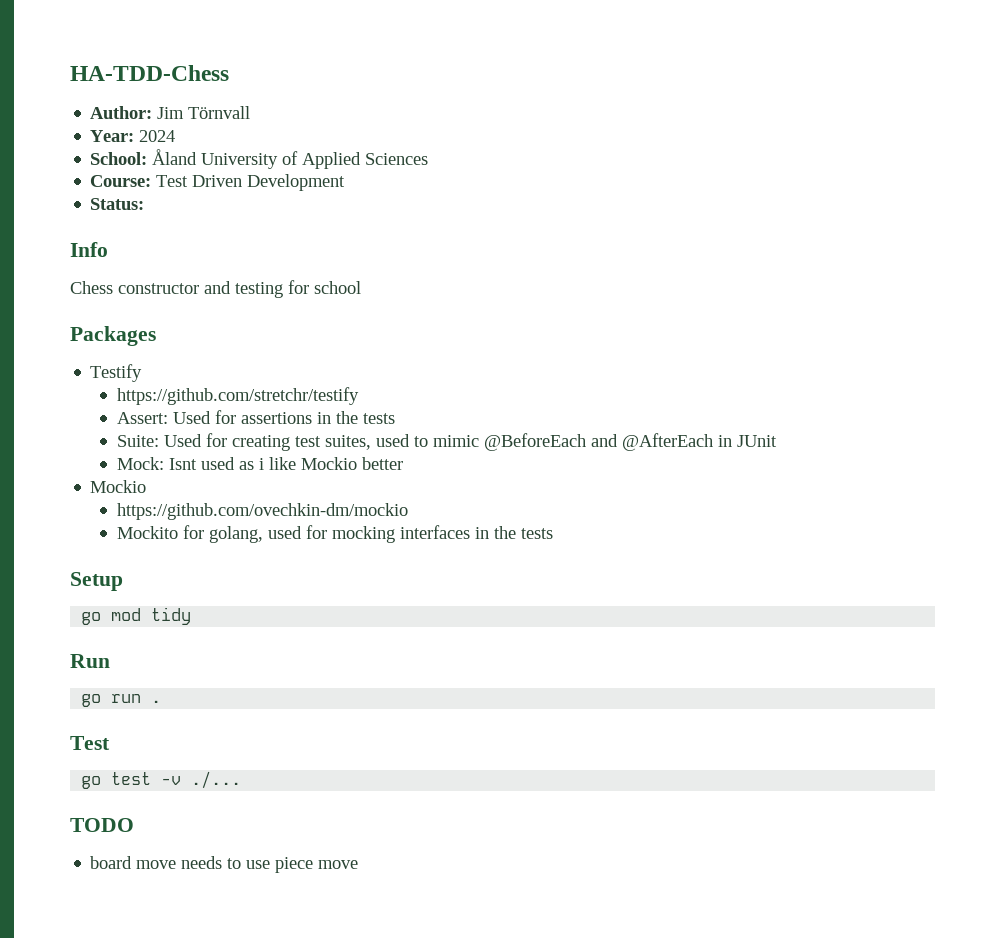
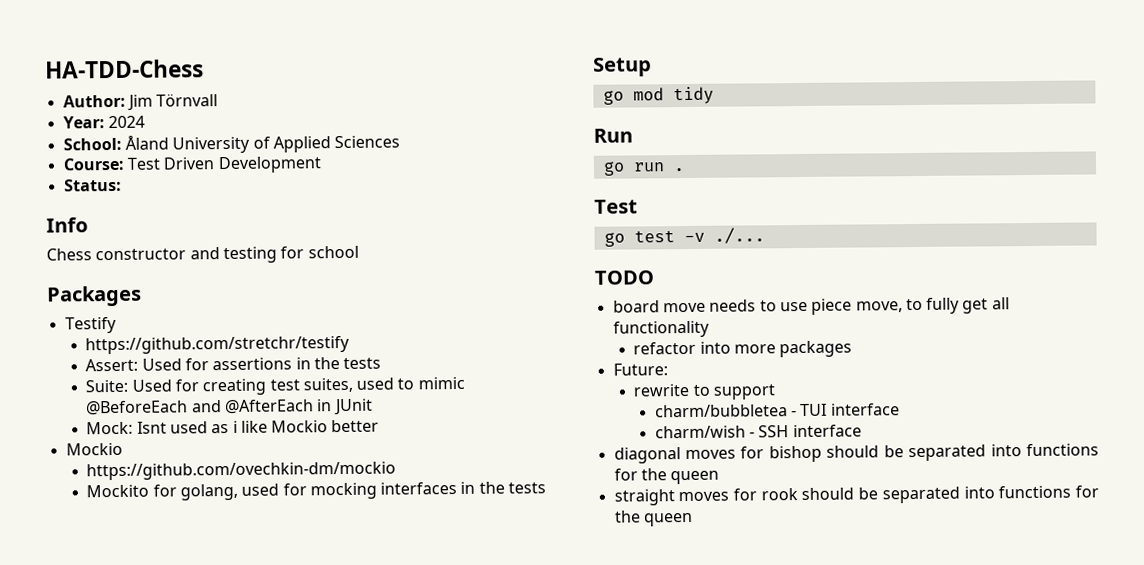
- board move needs to use piece move
+ board move needs to use piece move, to fully get all functionality
+ refactor into more packages
+ Future:
+ rewrite to support
+ charm/bubbletea - TUI interface
+ charm/wish - SSH interface
+ diagonal moves for bishop should be separated into functions for the queen
+ straight moves for rook should be separated into functions for the queen

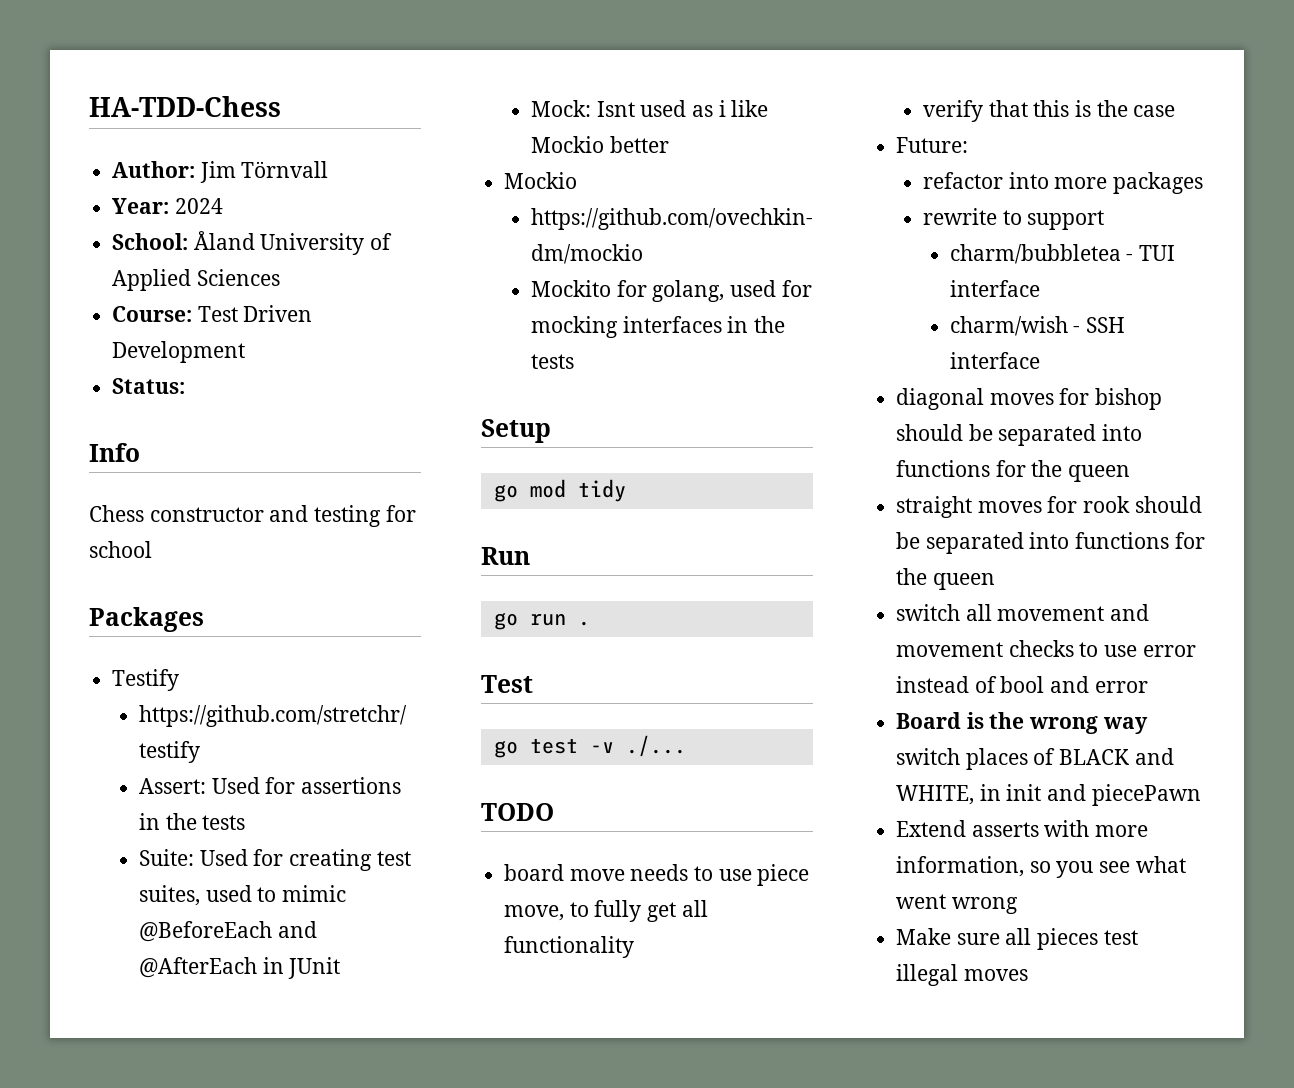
+ verify that this is the case
+ Future:
- Future:
+ switch all movement and movement checks to use error instead of bool and error
+ Board is the wrong way switch places of BLACK and WHITE, in init and piecePawn
+ Extend asserts with more information, so you see what went wrong
+ Make sure all pieces test illegal moves

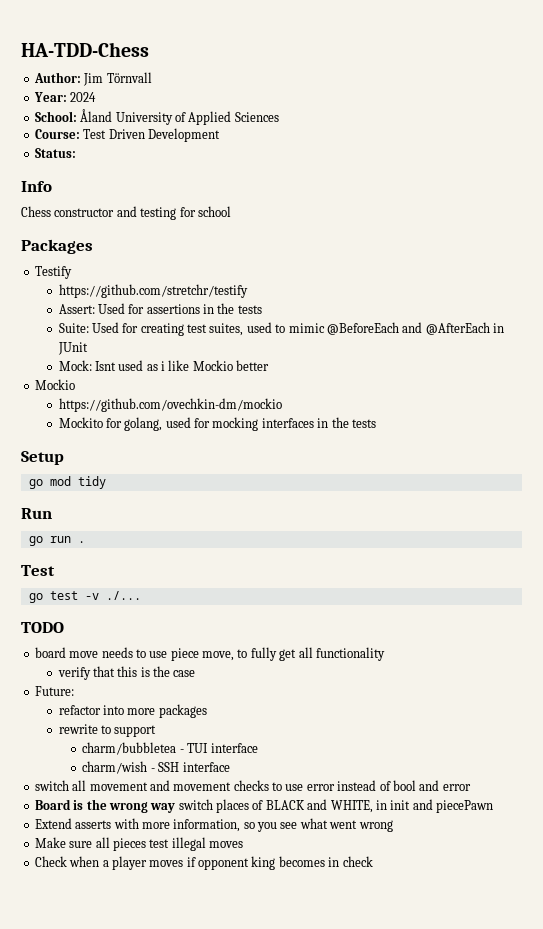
- diagonal moves for bishop should be separated into functions for the queen
- straight moves for rook should be separated into functions for the queen
+ Check when a player moves if opponent king becomes in check

